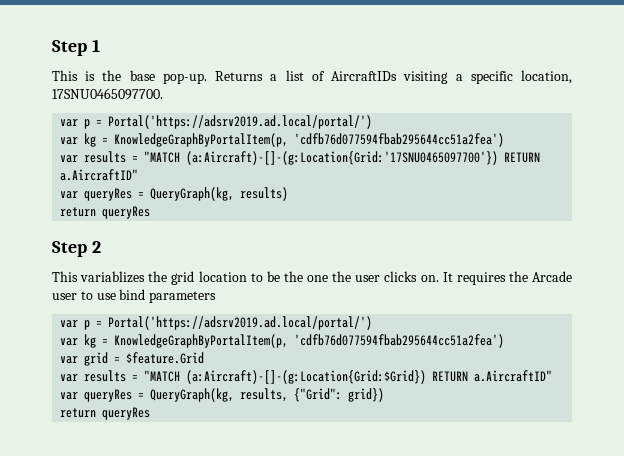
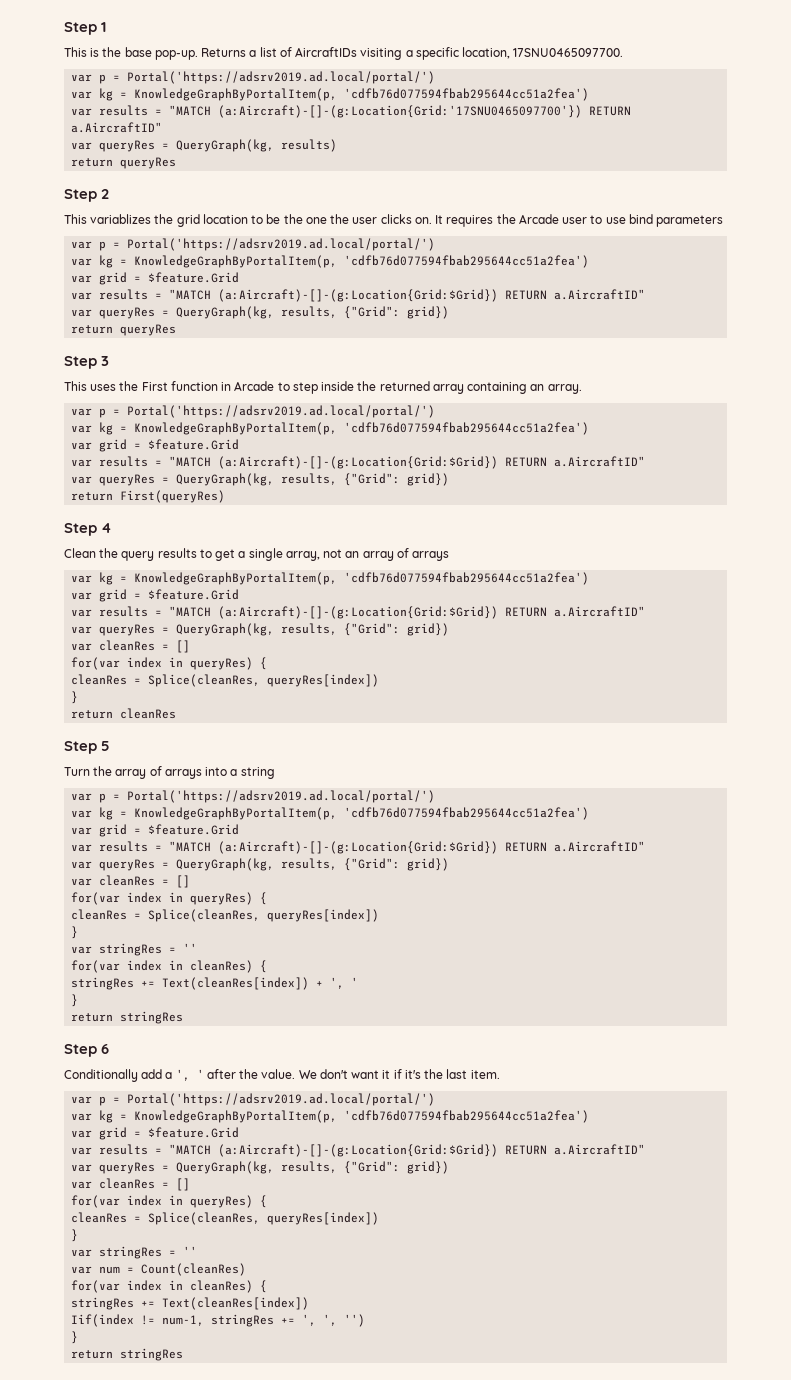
+ Step 3
+ This uses the First function in Arcade to step inside the returned array containing an array.
+ var p = Portal('https://adsrv2019.ad.local/portal/')
+ var kg = KnowledgeGraphByPortalItem(p, 'cdfb76d077594fbab295644cc51a2fea')
+ var grid = $feature.Grid
+ var results = "MATCH (a:Aircraft)-[]-(g:Location{Grid:$Grid}) RETURN a.AircraftID"
+ var queryRes = QueryGraph(kg, results, {"Grid": grid})
+ return First(queryRes)
+ Step 4
+ Clean the query results to get a single array, not an array of arrays
+ var kg = KnowledgeGraphByPortalItem(p, 'cdfb76d077594fbab295644cc51a2fea')
+ var grid = $feature.Grid
+ var results = "MATCH (a:Aircraft)-[]-(g:Location{Grid:$Grid}) RETURN a.AircraftID"
+ var queryRes = QueryGraph(kg, results, {"Grid": grid})
+ var cleanRes = []
+ for(var index in queryRes) {
+ cleanRes = Splice(cleanRes, queryRes[index])
+ }
+ return cleanRes
+ Step 5
+ Turn the array of arrays into a string
+ var p = Portal('https://adsrv2019.ad.local/portal/')
+ var kg = KnowledgeGraphByPortalItem(p, 'cdfb76d077594fbab295644cc51a2fea')
+ var grid = $feature.Grid
+ var results = "MATCH (a:Aircraft)-[]-(g:Location{Grid:$Grid}) RETURN a.AircraftID"
+ var queryRes = QueryGraph(kg, results, {"Grid": grid})
+ var cleanRes = []
+ for(var index in queryRes) {
+ cleanRes = Splice(cleanRes, queryRes[index])
+ }
+ var stringRes = ''
+ for(var index in cleanRes) {
+ stringRes += Text(cleanRes[index]) + ', '
+ }
+ return stringRes
+ Step 6
+ Conditionally add a ', ' after the value. We don't want it if it's the last item.
+ var p = Portal('https://adsrv2019.ad.local/portal/')
+ var kg = KnowledgeGraphByPortalItem(p, 'cdfb76d077594fbab295644cc51a2fea')
+ var grid = $feature.Grid
+ var results = "MATCH (a:Aircraft)-[]-(g:Location{Grid:$Grid}) RETURN a.AircraftID"
+ var queryRes = QueryGraph(kg, results, {"Grid": grid})
+ var cleanRes = []
+ for(var index in queryRes) {
+ cleanRes = Splice(cleanRes, queryRes[index])
+ }
+ var stringRes = ''
+ var num = Count(cleanRes)
+ for(var index in cleanRes) {
+ stringRes += Text(cleanRes[index])
+ Iif(index != num-1, stringRes += ', ', '')
+ }
+ return stringRes

